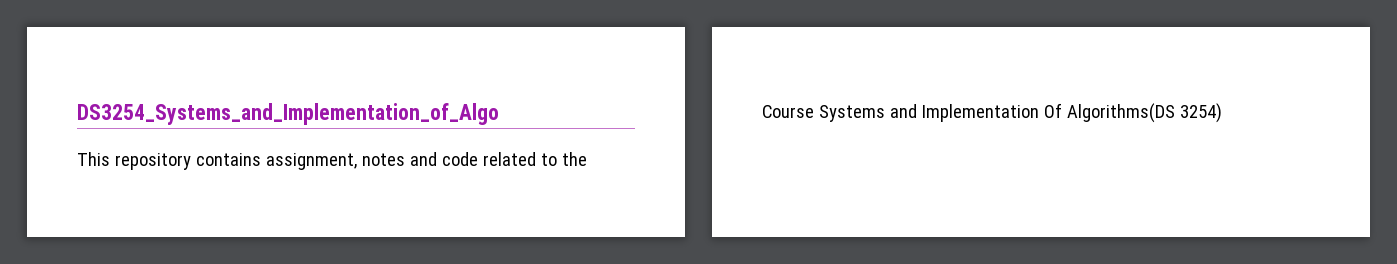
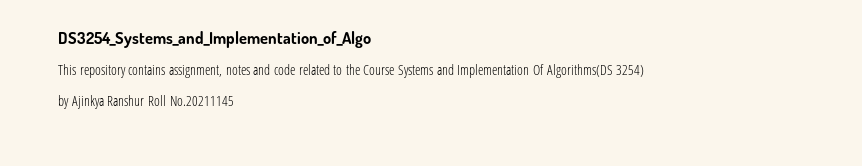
+ by Ajinkya Ranshur Roll No.20211145

